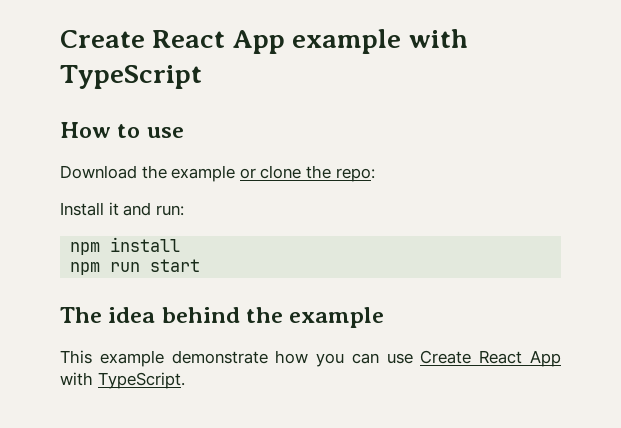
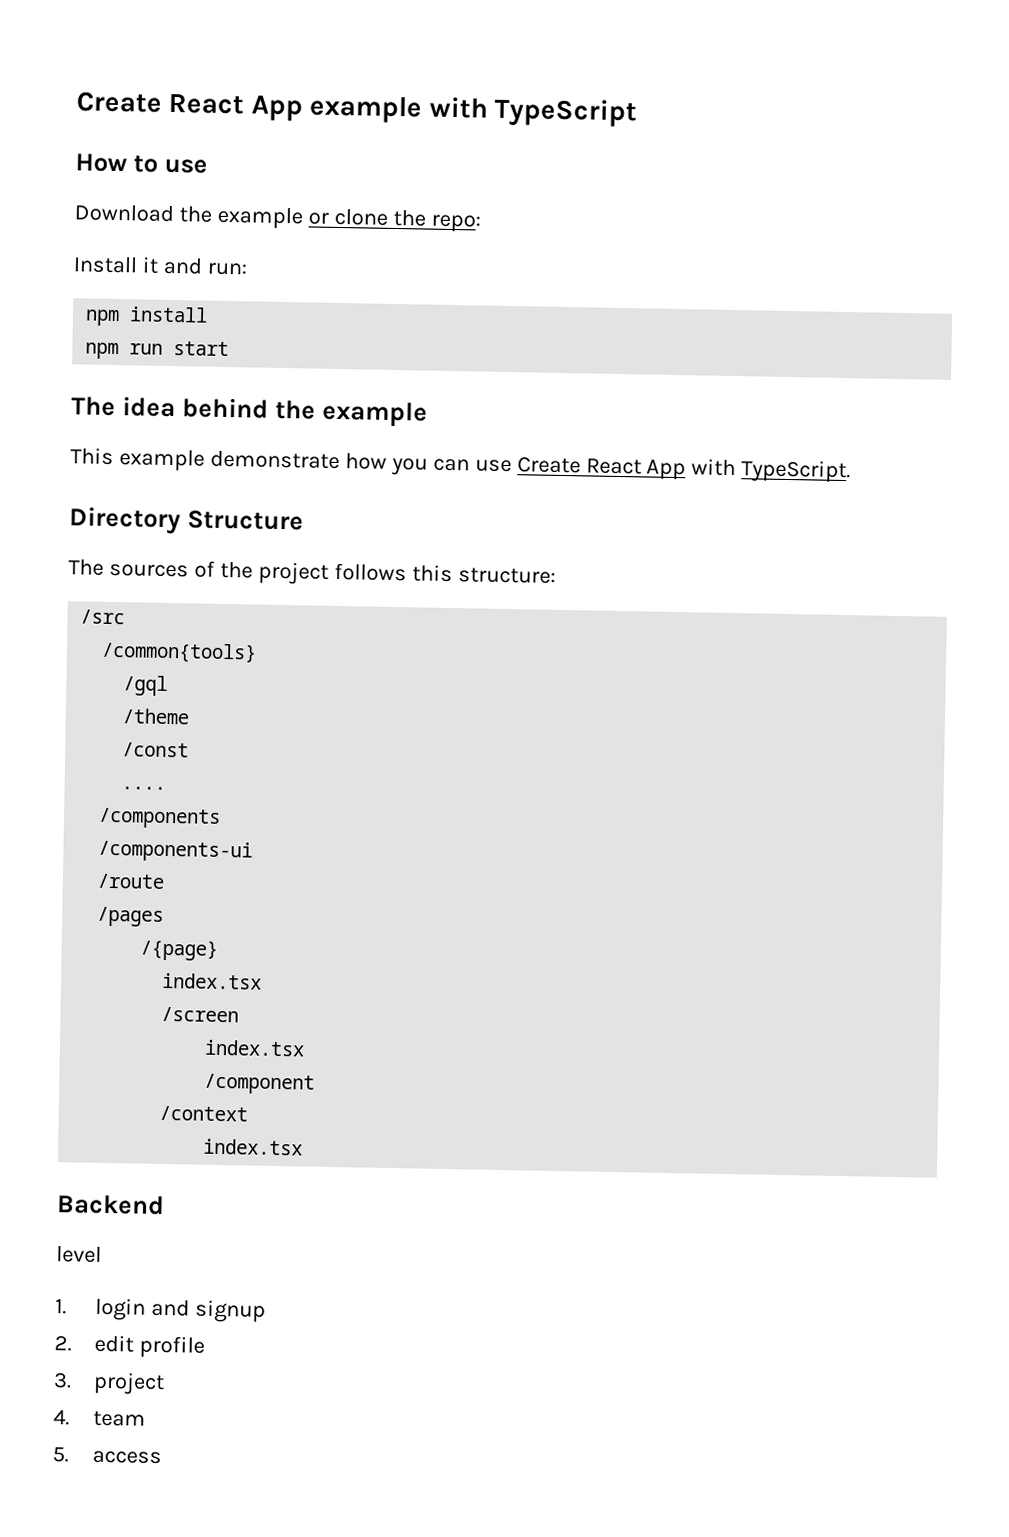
+ Directory Structure
+ The sources of the project follows this structure:
+ /src
+ /common{tools}
+ /gql
+ /theme
+ /const
+ ....
+ /components
+ /components-ui
+ /route
+ /pages
+ /{page}
+ index.tsx
+ /screen
+ index.tsx
+ /component
+ /context
+ index.tsx
+ Backend
+ level
+ 1. login and signup
+ 2. edit profile
+ 3. project
+ 4. team
+ 5. access

